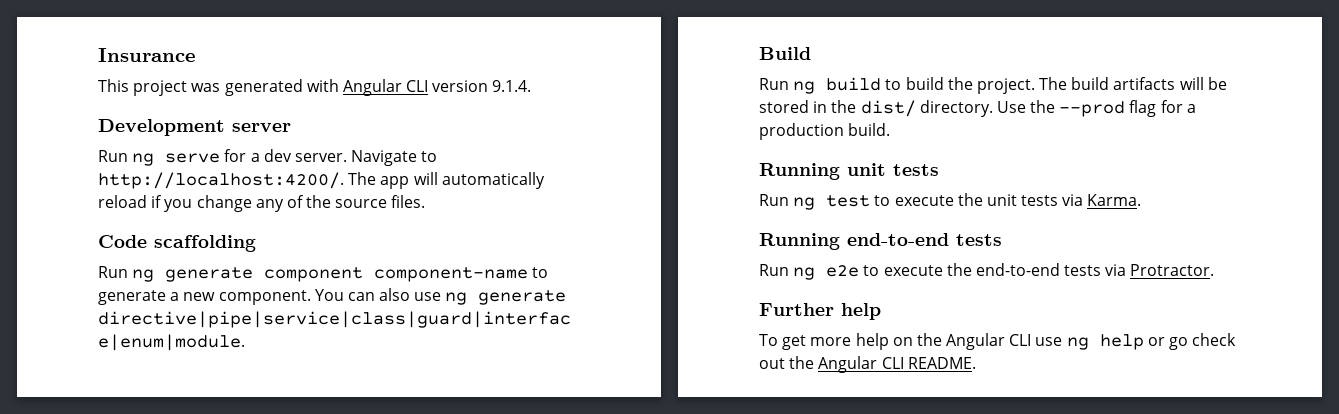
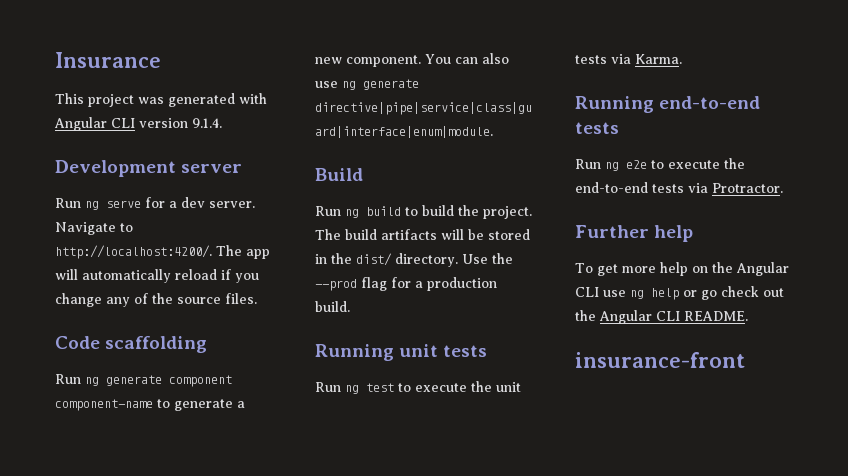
+ insurance-front

